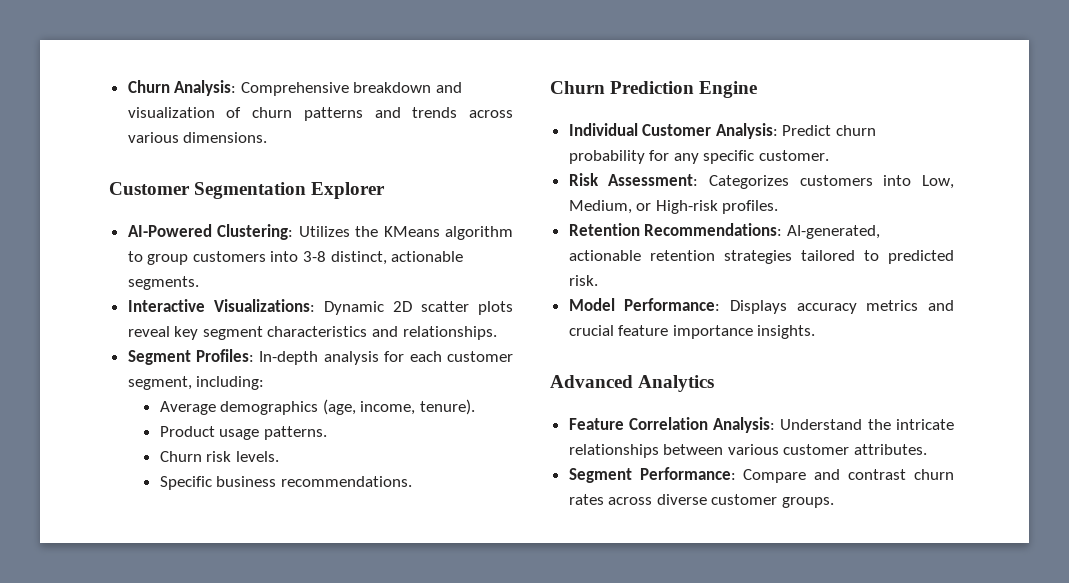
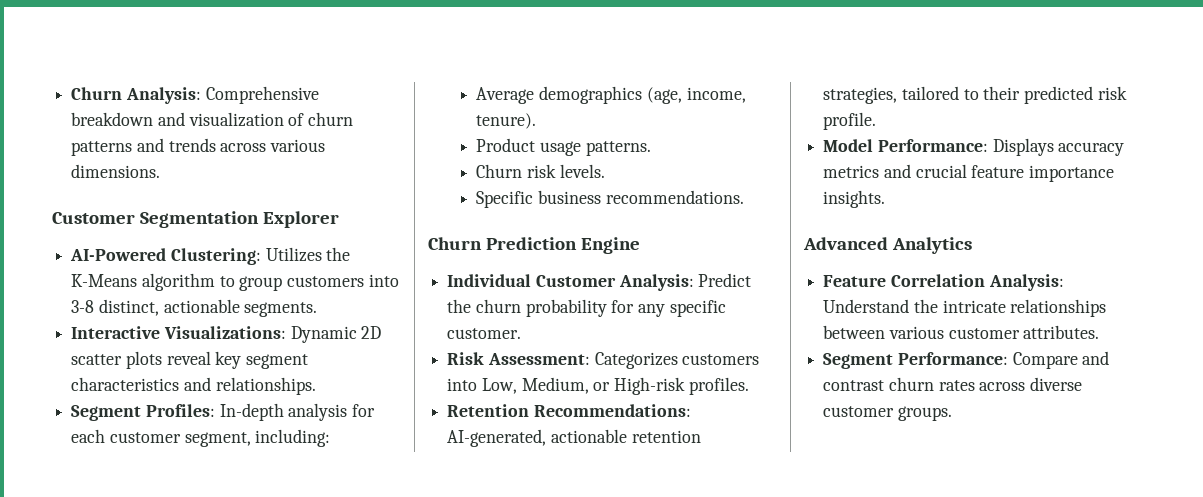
- AI-Powered Clustering: Utilizes the KMeans algorithm to group customers into 3-8 distinct, actionable segments.
+ AI-Powered Clustering: Utilizes the K-Means algorithm to group customers into 3-8 distinct, actionable segments.
- Individual Customer Analysis: Predict churn probability for any specific customer.
+ Individual Customer Analysis: Predict the churn probability for any specific customer.
- Retention Recommendations: AI-generated, actionable retention strategies tailored to predicted risk.
+ Retention Recommendations: AI-generated, actionable retention strategies, tailored to their predicted risk profile.

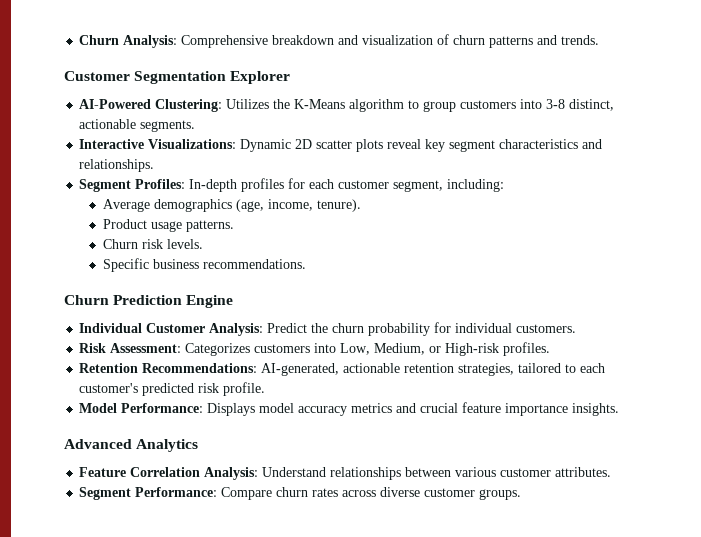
- Churn Analysis: Comprehensive breakdown and visualization of churn patterns and trends across various dimensions.
+ Churn Analysis: Comprehensive breakdown and visualization of churn patterns and trends.
- Segment Profiles: In-depth analysis for each customer segment, including:
+ Segment Profiles: In-depth profiles for each customer segment, including:
- Individual Customer Analysis: Predict the churn probability for any specific customer.
+ Individual Customer Analysis: Predict the churn probability for individual customers.
- Retention Recommendations: AI-generated, actionable retention strategies, tailored to their predicted risk profile.
+ Retention Recommendations: AI-generated, actionable retention strategies, tailored to each customer's predicted risk profile.
- Model Performance: Displays accuracy metrics and crucial feature importance insights.
+ Model Performance: Displays model accuracy metrics and crucial feature importance insights.
- Feature Correlation Analysis: Understand the intricate relationships between various customer attributes.
+ Feature Correlation Analysis: Understand relationships between various customer attributes.
- Segment Performance: Compare and contrast churn rates across diverse customer groups.
+ Segment Performance: Compare churn rates across diverse customer groups.

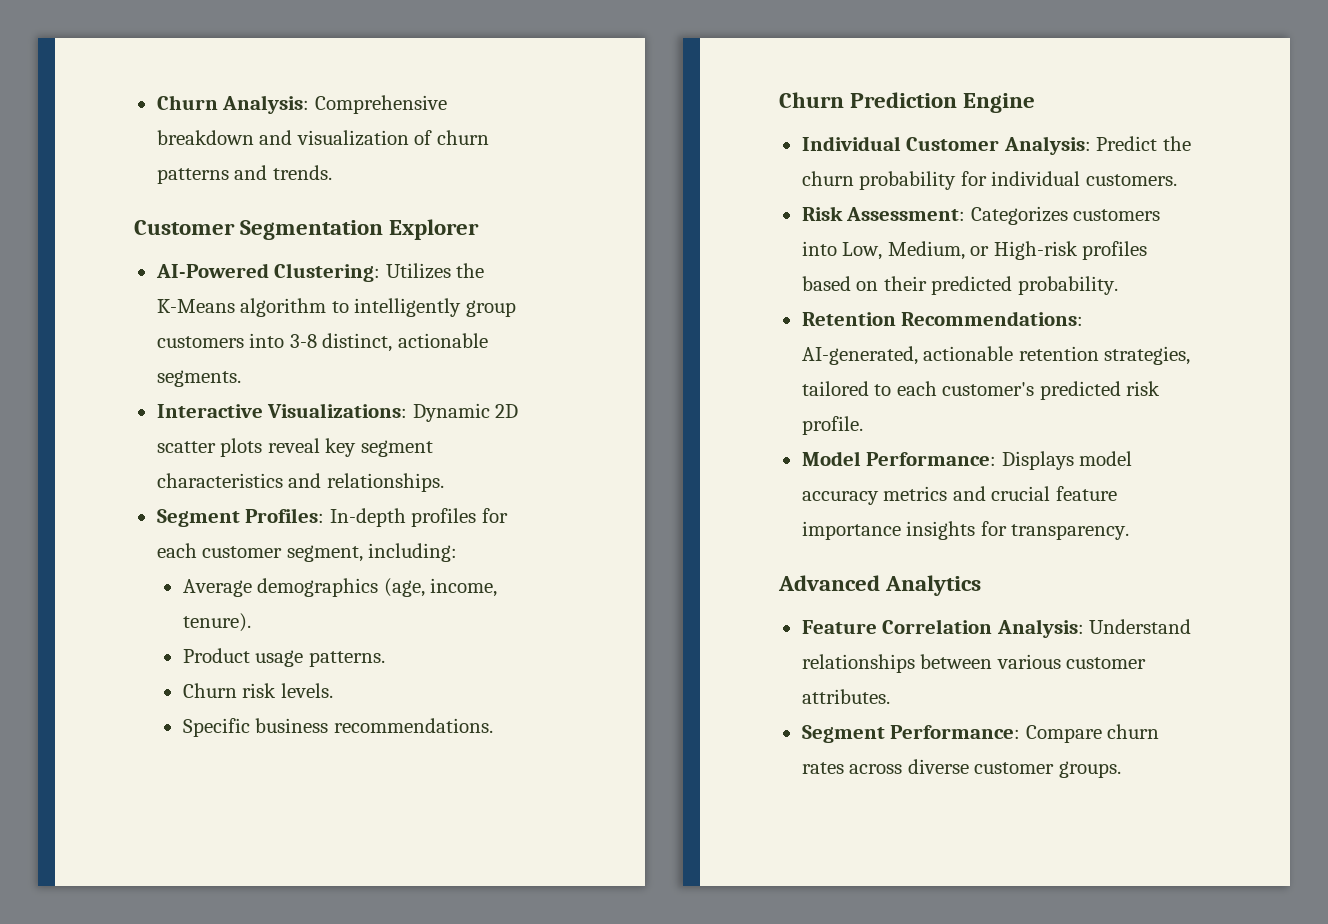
- AI-Powered Clustering: Utilizes the K-Means algorithm to group customers into 3-8 distinct, actionable segments.
+ AI-Powered Clustering: Utilizes the K-Means algorithm to intelligently group customers into 3-8 distinct, actionable segments.
- Risk Assessment: Categorizes customers into Low, Medium, or High-risk profiles.
+ Risk Assessment: Categorizes customers into Low, Medium, or High-risk profiles based on their predicted probability.
- Model Performance: Displays model accuracy metrics and crucial feature importance insights.
+ Model Performance: Displays model accuracy metrics and crucial feature importance insights for transparency.

